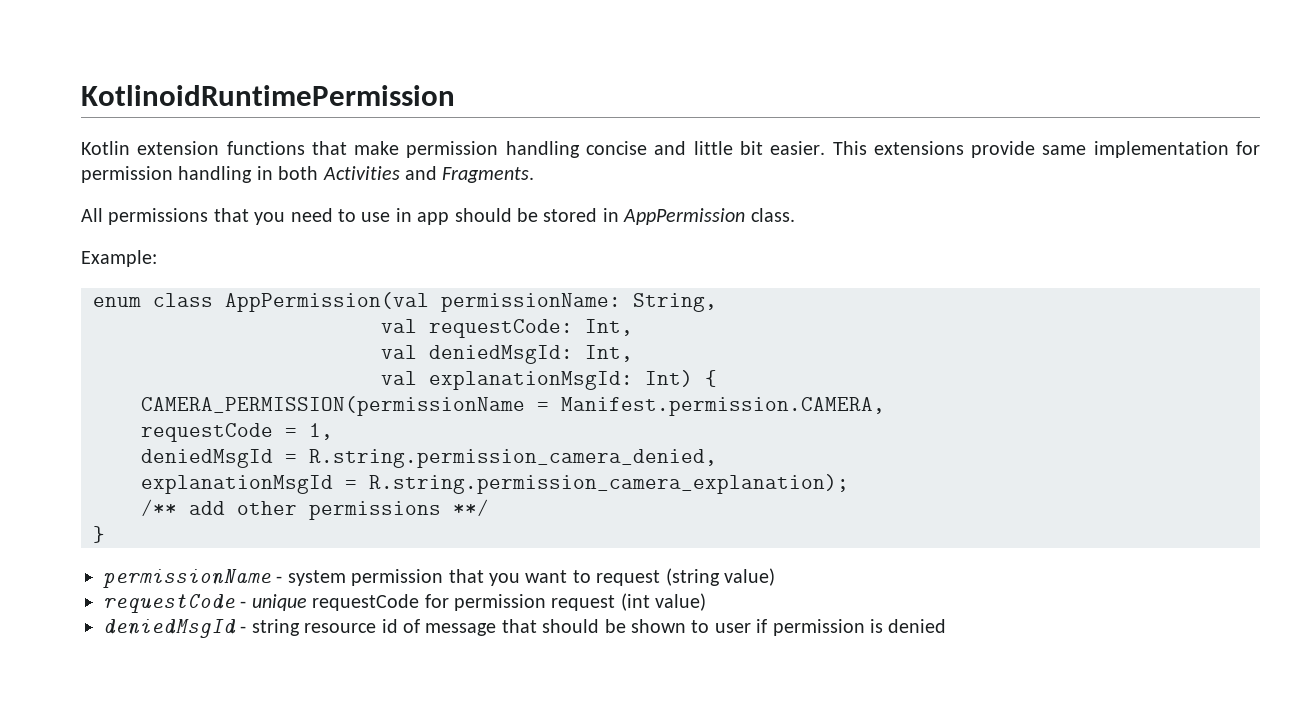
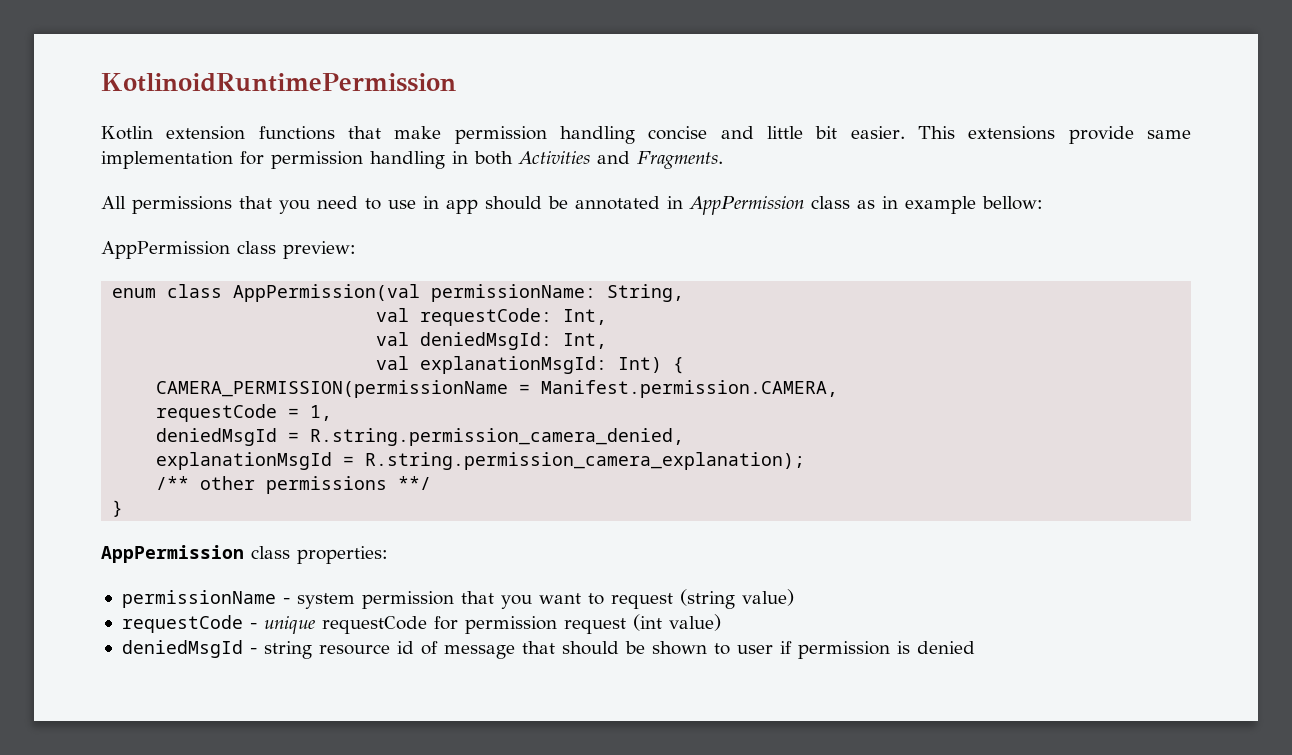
- All permissions that you need to use in app should be stored in AppPermission class.
- Example:
+ All permissions that you need to use in app should be annotated in AppPermission class as in example bellow:
+ AppPermission class preview:
- /** add other permissions **/
+ /** other permissions **/
+ AppPermission class properties:

